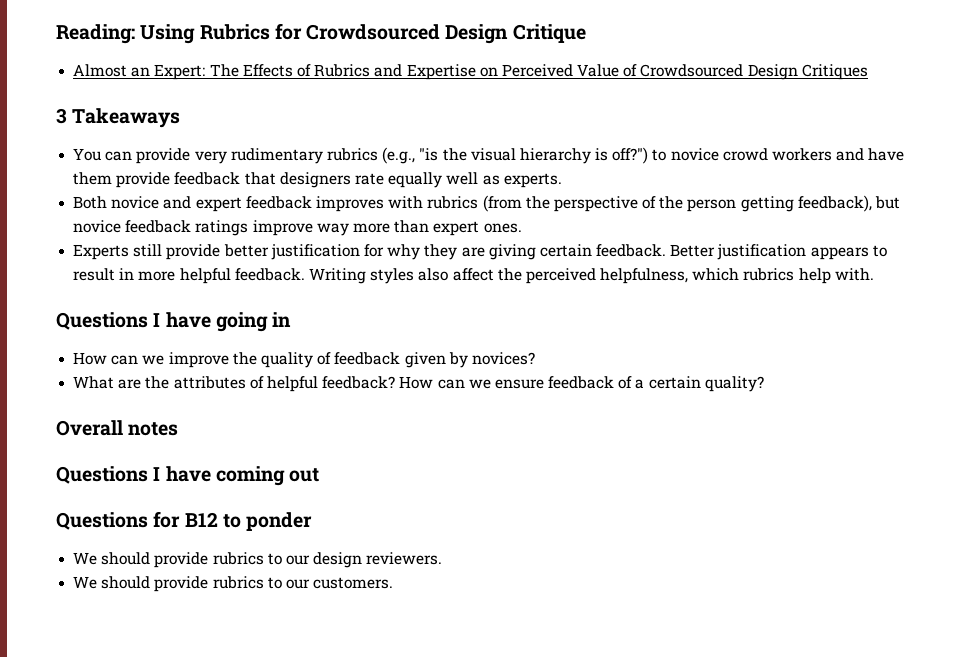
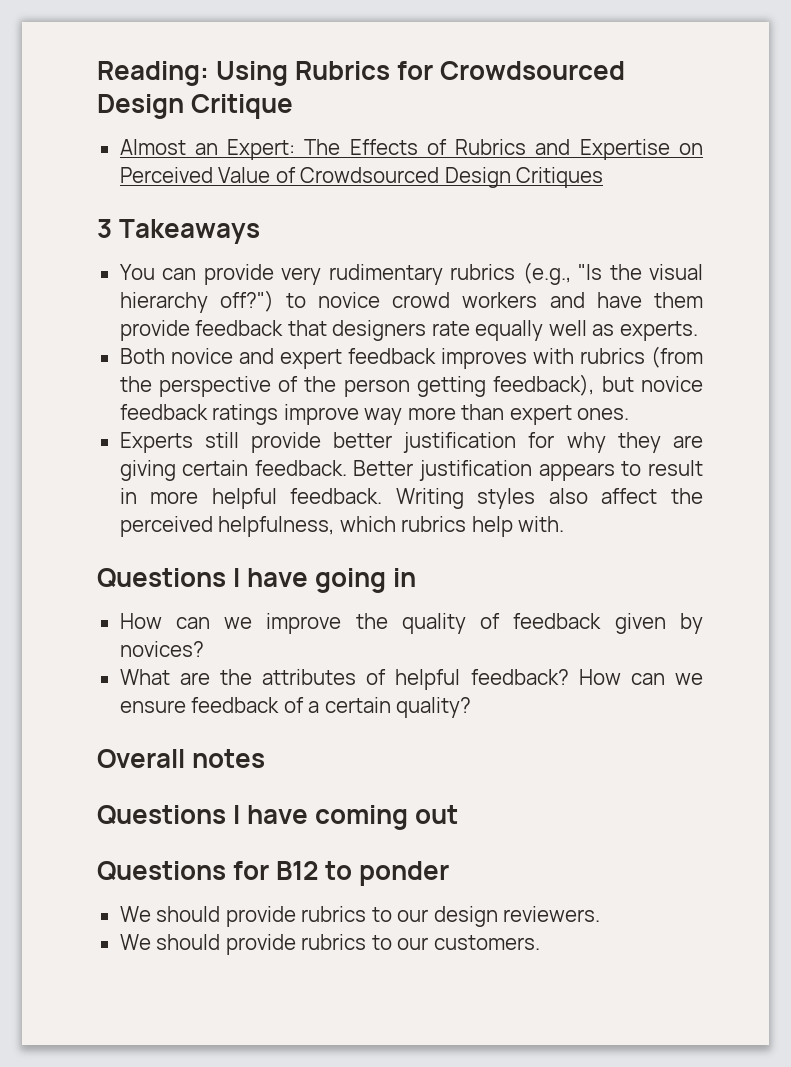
- You can provide very rudimentary rubrics (e.g., "is the visual hierarchy is off?") to novice crowd workers and have them provide feedback that designers rate equally well as experts.
+ You can provide very rudimentary rubrics (e.g., "Is the visual hierarchy off?") to novice crowd workers and have them provide feedback that designers rate equally well as experts.

